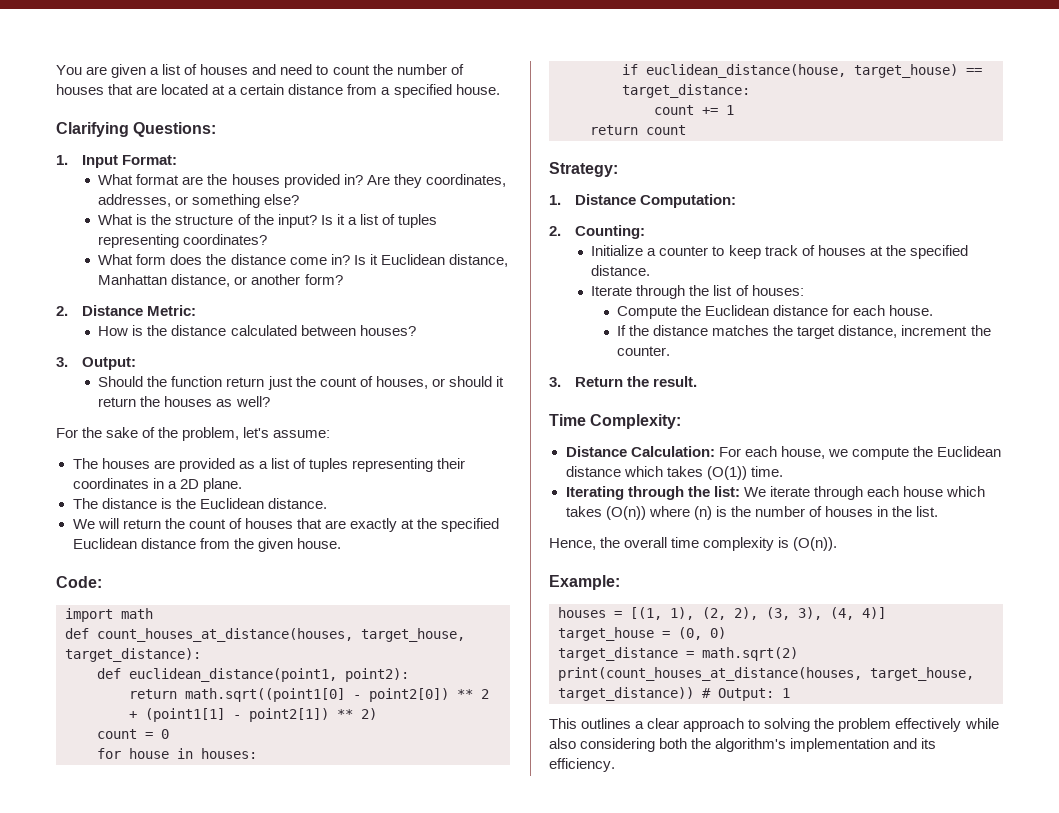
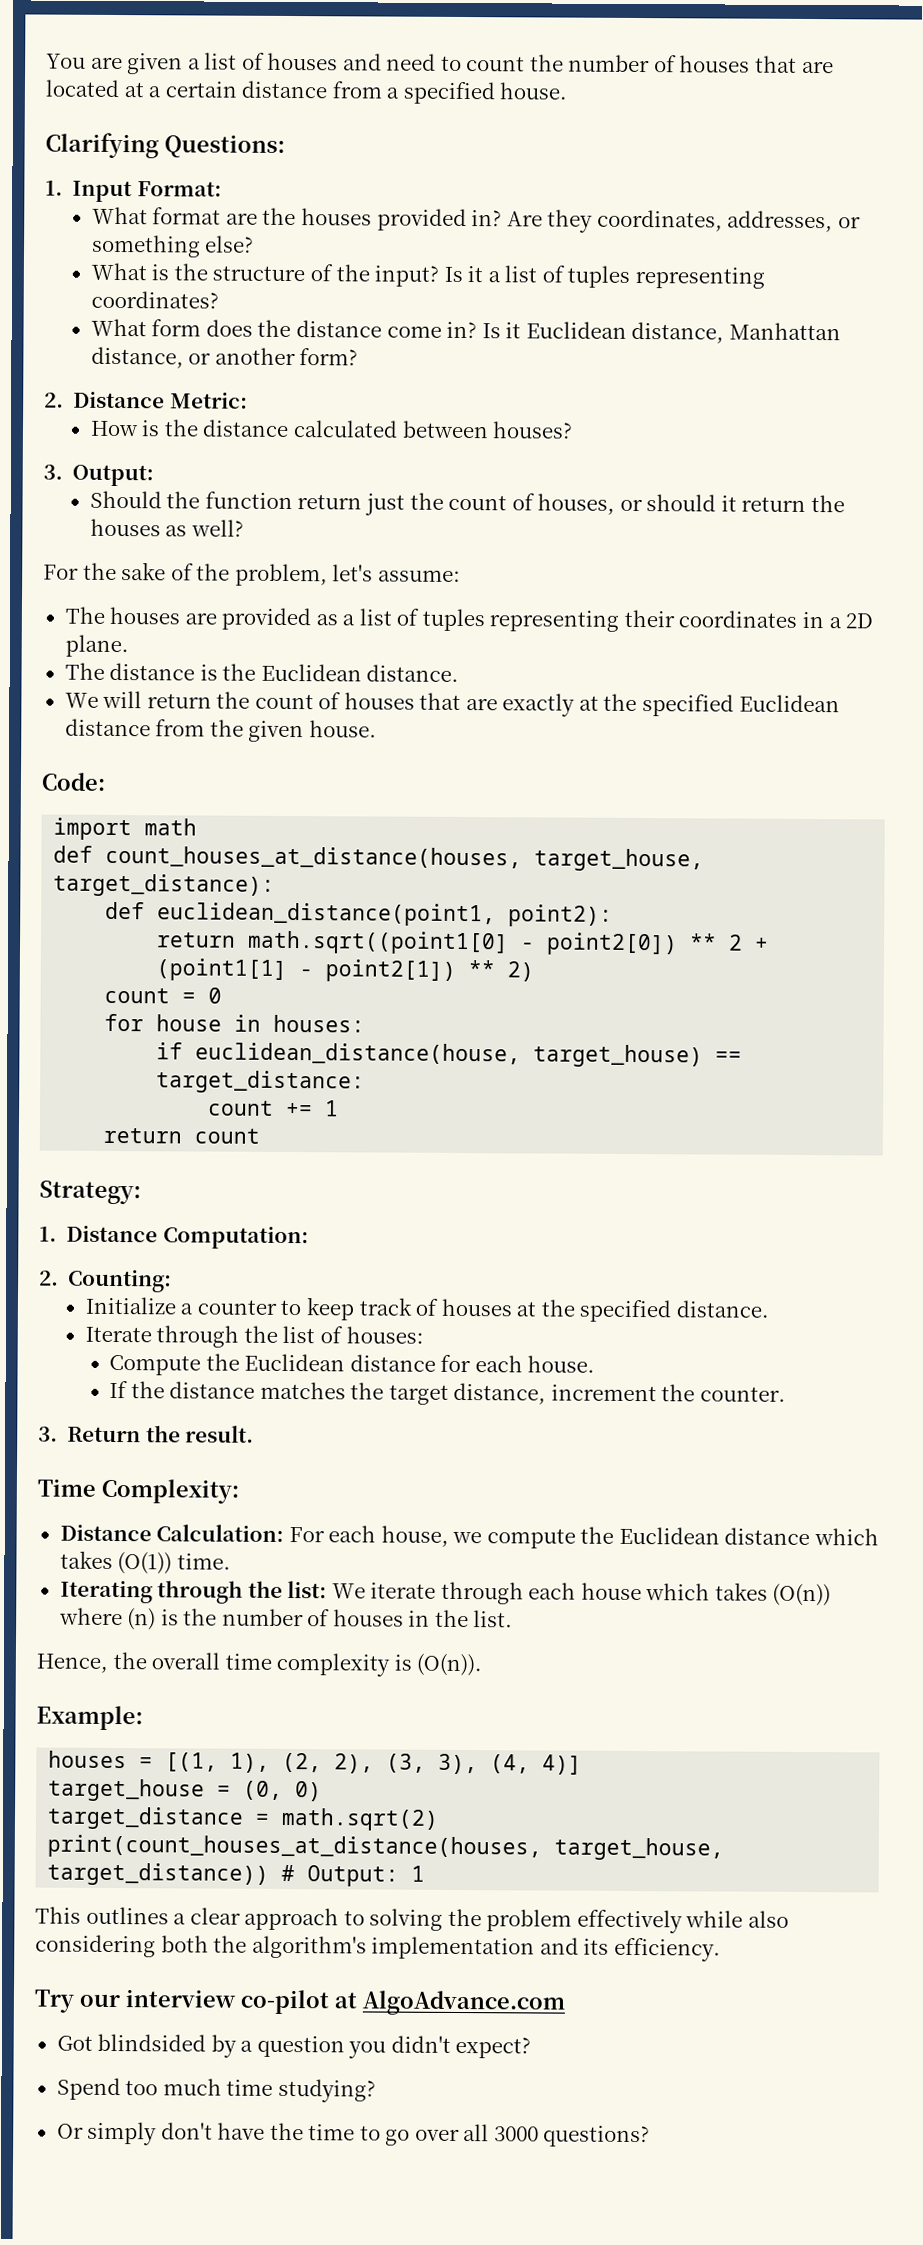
+ Try our interview co-pilot at AlgoAdvance.com
+ Got blindsided by a question you didn't expect?
+ Spend too much time studying?
+ Or simply don't have the time to go over all 3000 questions?

